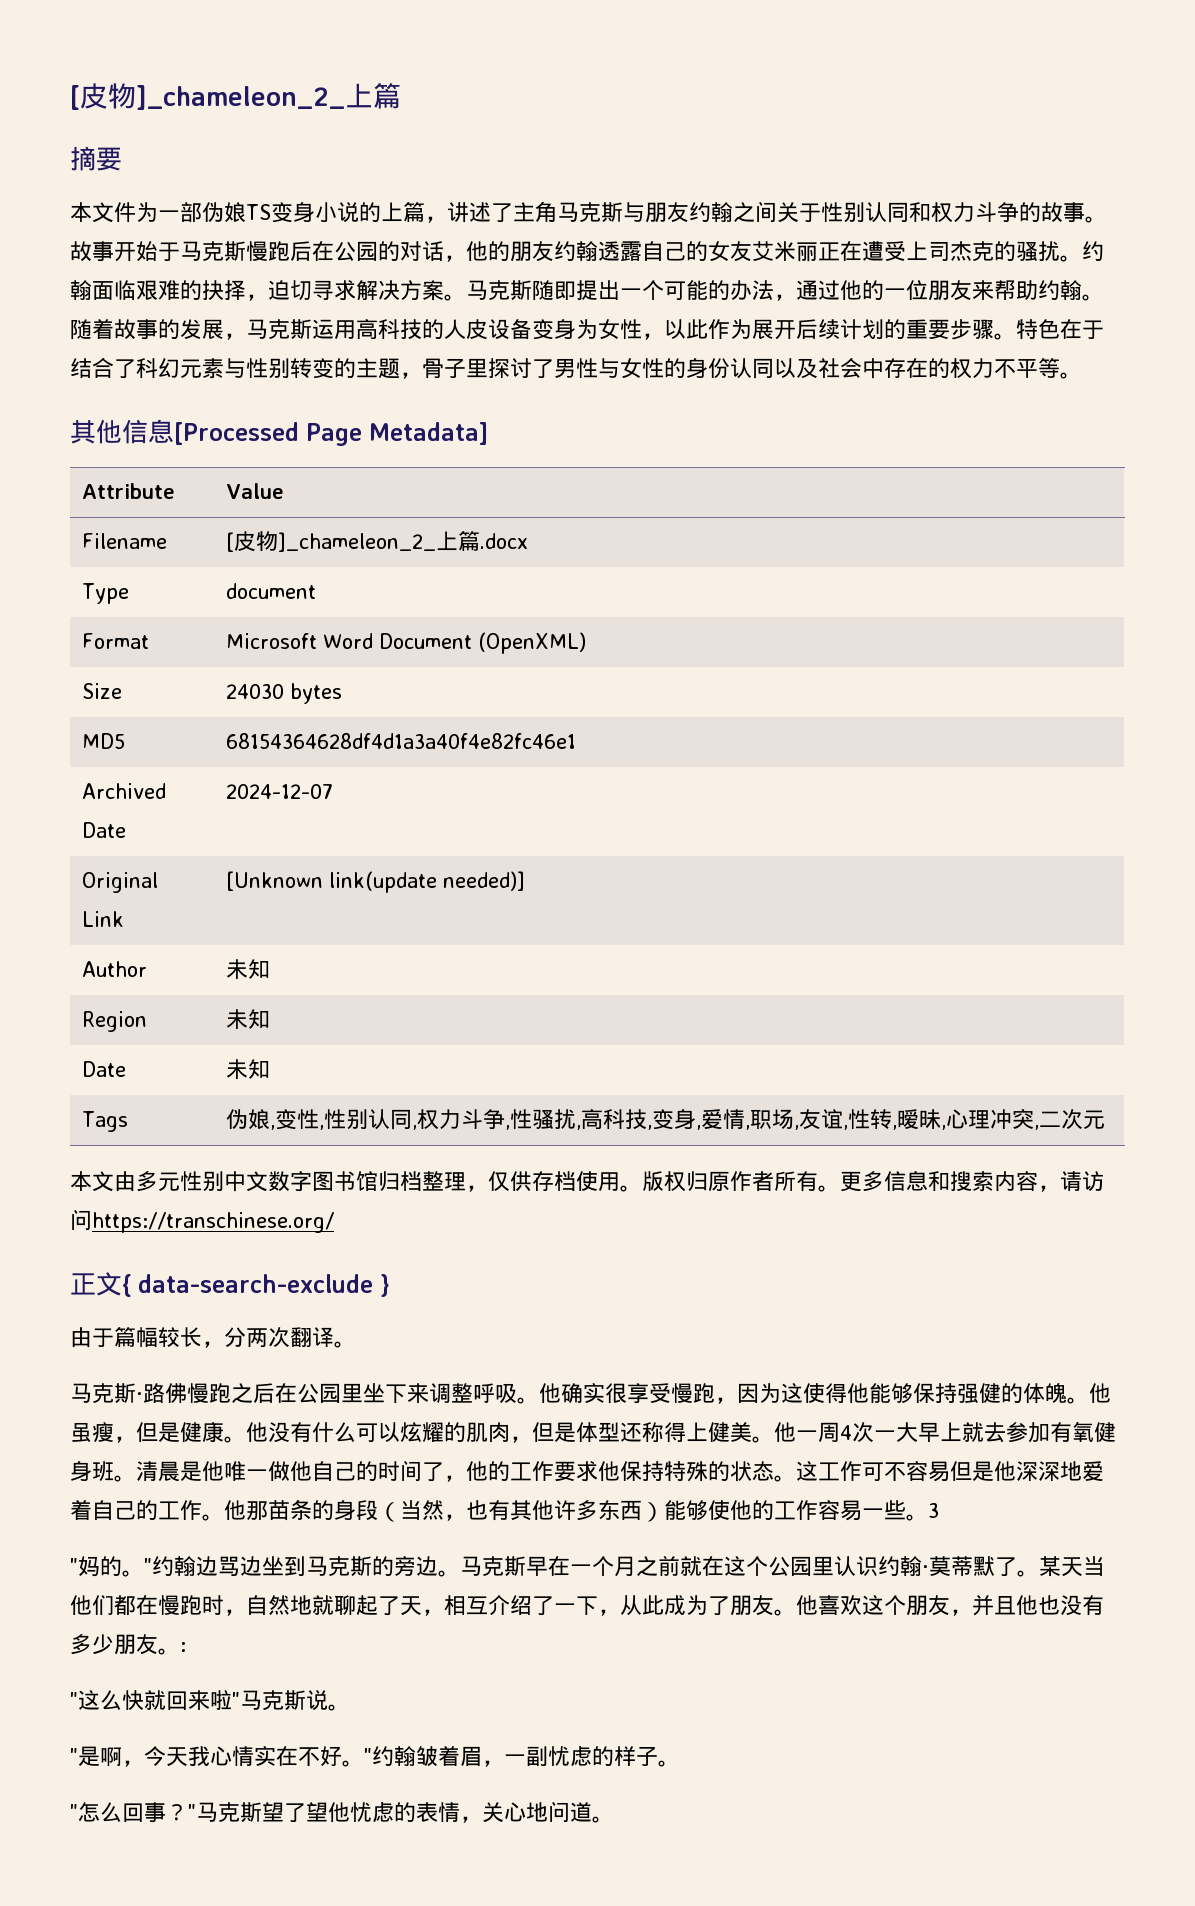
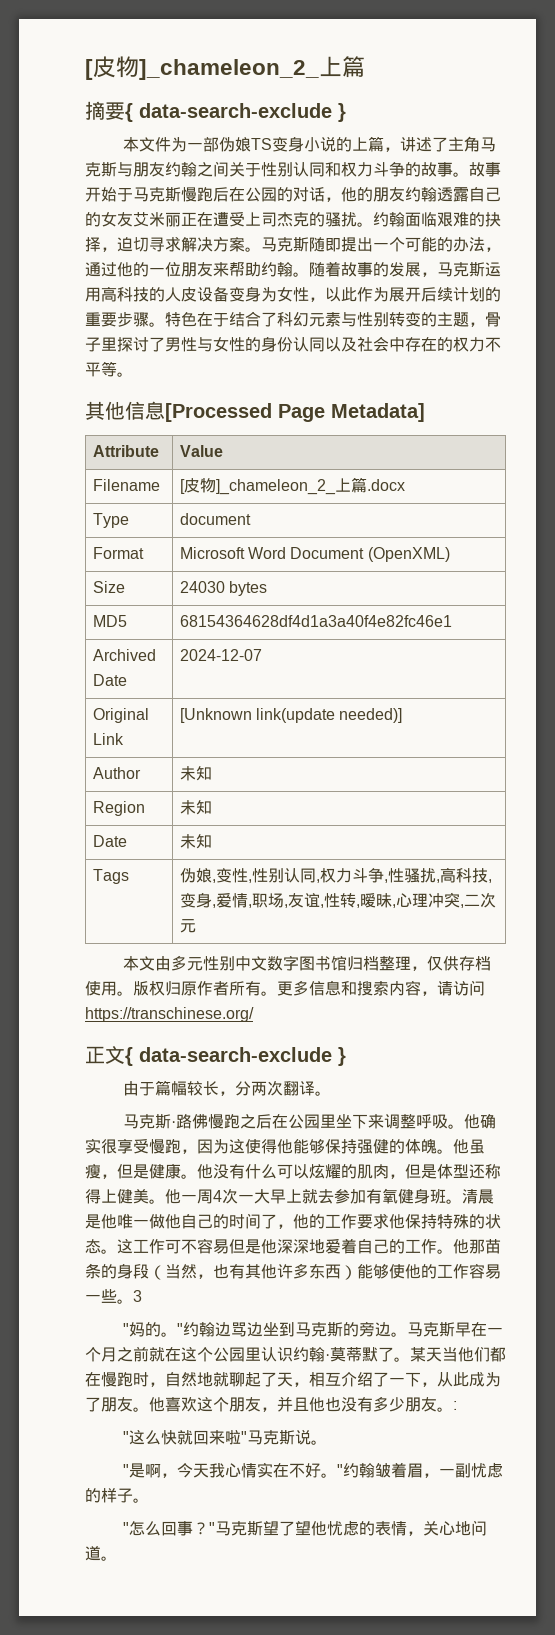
- 摘要
+ 摘要{ data-search-exclude }

